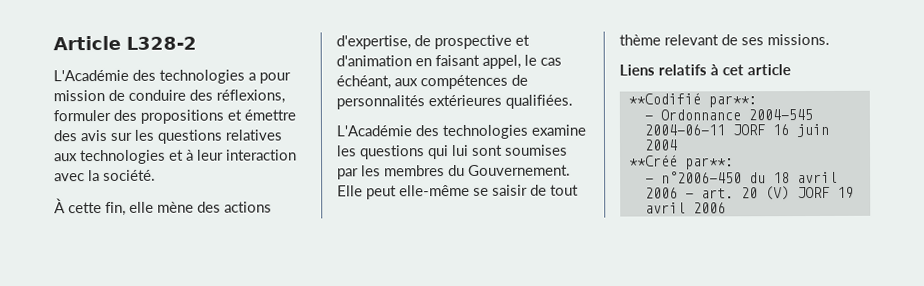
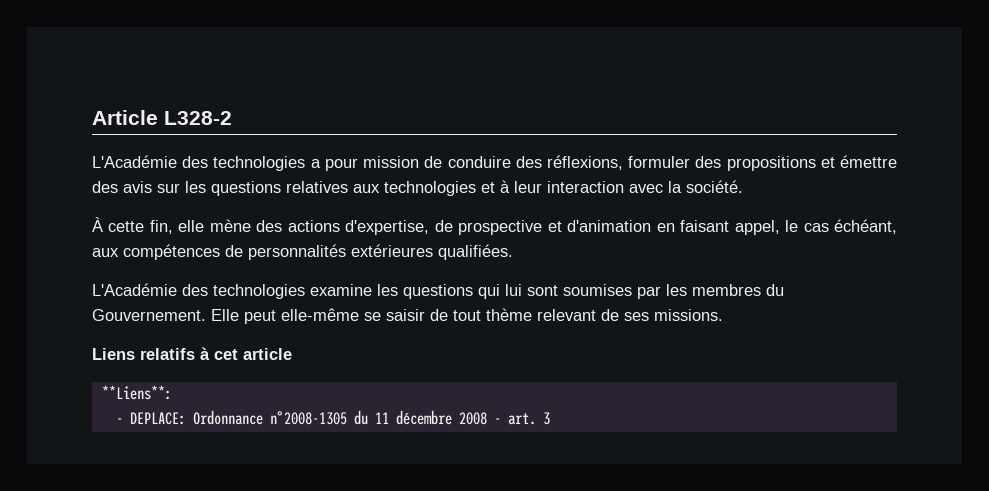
- **Codifié par**:
- - Ordonnance 2004-545 2004-06-11 JORF 16 juin 2004
- **Créé par**:
- - n°2006-450 du 18 avril 2006 - art. 20 (V) JORF 19 avril 2006
+ **Liens**:
+ - DEPLACE: Ordonnance n°2008-1305 du 11 décembre 2008 - art. 3

